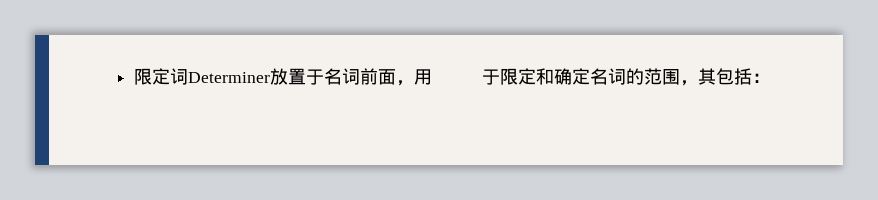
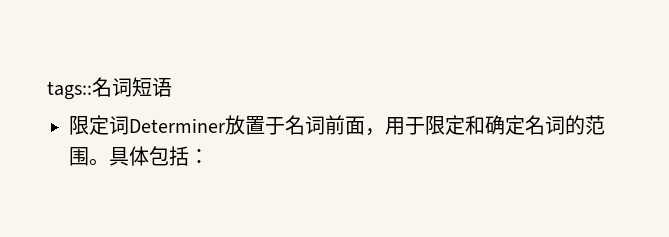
+ tags::名词短语
- 限定词Determiner放置于名词前面，用于限定和确定名词的范围，其包括：
+ 限定词Determiner放置于名词前面，用于限定和确定名词的范围。具体包括：

